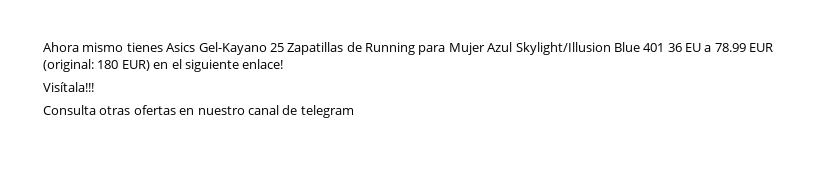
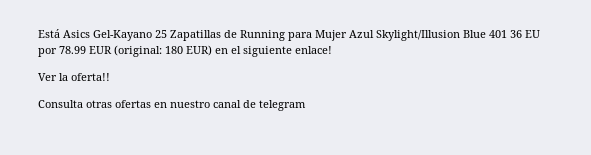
- Ahora mismo tienes Asics Gel-Kayano 25 Zapatillas de Running para Mujer Azul Skylight/Illusion Blue 401 36 EU a 78.99 EUR (original: 180 EUR) en el siguiente enlace!
+ Está Asics Gel-Kayano 25 Zapatillas de Running para Mujer Azul Skylight/Illusion Blue 401 36 EU por 78.99 EUR (original: 180 EUR) en el siguiente enlace!
- Visítala!!!
+ Ver la oferta!!

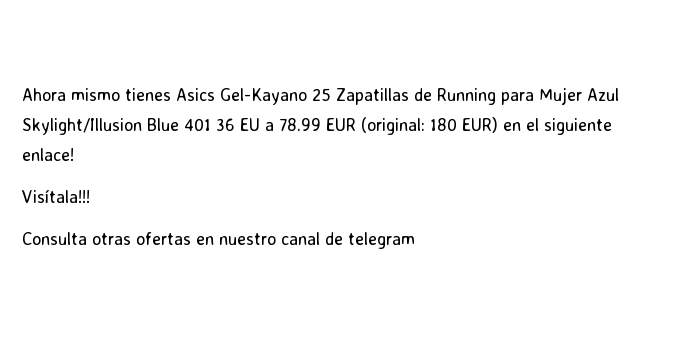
- Está Asics Gel-Kayano 25 Zapatillas de Running para Mujer Azul Skylight/Illusion Blue 401 36 EU por 78.99 EUR (original: 180 EUR) en el siguiente enlace!
+ Ahora mismo tienes Asics Gel-Kayano 25 Zapatillas de Running para Mujer Azul Skylight/Illusion Blue 401 36 EU a 78.99 EUR (original: 180 EUR) en el siguiente enlace!
- Ver la oferta!!
+ Visítala!!!

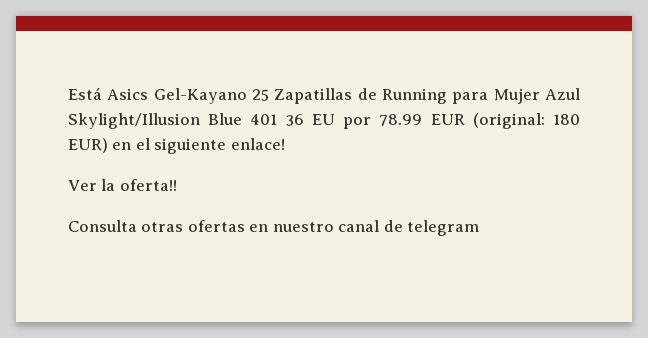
- Ahora mismo tienes Asics Gel-Kayano 25 Zapatillas de Running para Mujer Azul Skylight/Illusion Blue 401 36 EU a 78.99 EUR (original: 180 EUR) en el siguiente enlace!
+ Está Asics Gel-Kayano 25 Zapatillas de Running para Mujer Azul Skylight/Illusion Blue 401 36 EU por 78.99 EUR (original: 180 EUR) en el siguiente enlace!
- Visítala!!!
+ Ver la oferta!!

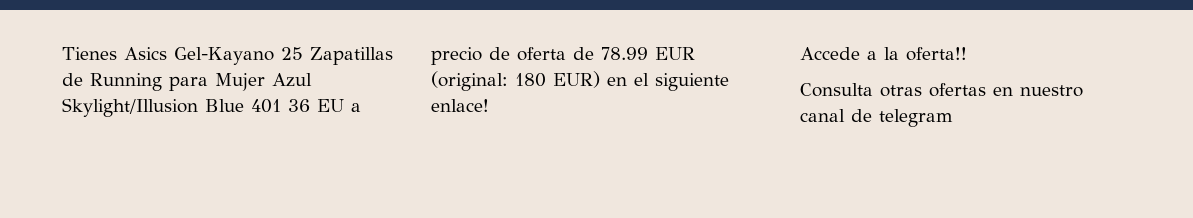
- Está Asics Gel-Kayano 25 Zapatillas de Running para Mujer Azul Skylight/Illusion Blue 401 36 EU por 78.99 EUR (original: 180 EUR) en el siguiente enlace!
+ Tienes Asics Gel-Kayano 25 Zapatillas de Running para Mujer Azul Skylight/Illusion Blue 401 36 EU a precio de oferta de 78.99 EUR (original: 180 EUR) en el siguiente enlace!
- Ver la oferta!!
+ Accede a la oferta!!

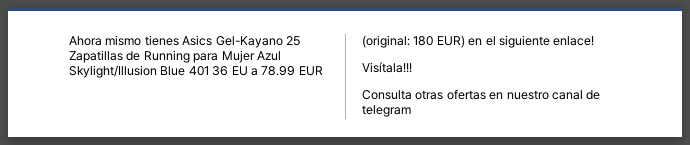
- Tienes Asics Gel-Kayano 25 Zapatillas de Running para Mujer Azul Skylight/Illusion Blue 401 36 EU a precio de oferta de 78.99 EUR (original: 180 EUR) en el siguiente enlace!
+ Ahora mismo tienes Asics Gel-Kayano 25 Zapatillas de Running para Mujer Azul Skylight/Illusion Blue 401 36 EU a 78.99 EUR (original: 180 EUR) en el siguiente enlace!
- Accede a la oferta!!
+ Visítala!!!

